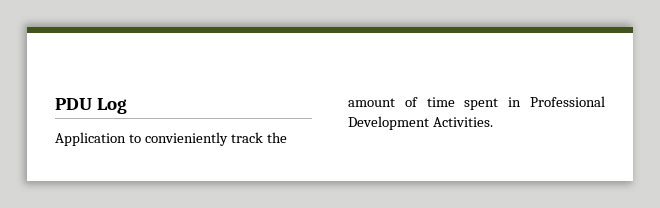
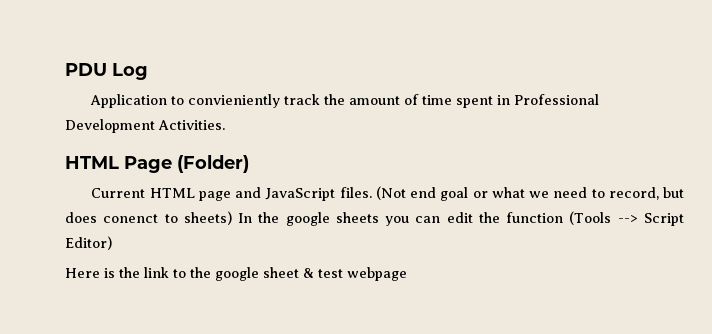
+ HTML Page (Folder)
+ Current HTML page and JavaScript files. (Not end goal or what we need to record, but does conenct to sheets) In the google sheets you can edit the function (Tools --> Script Editor)
+ Here is the link to the google sheet & test webpage

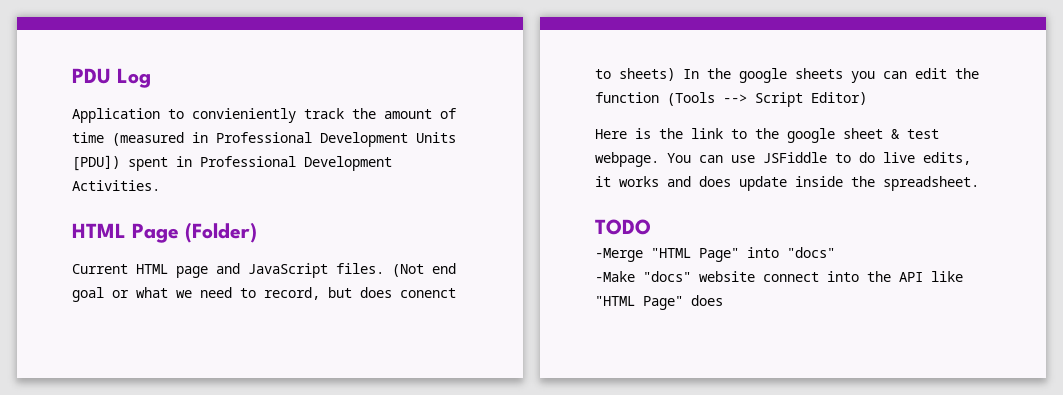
- Application to convieniently track the amount of time spent in Professional Development Activities.
+ Application to convieniently track the amount of time (measured in Professional Development Units [PDU]) spent in Professional Development Activities.
- Here is the link to the google sheet & test webpage
+ Here is the link to the google sheet & test webpage. You can use JSFiddle to do live edits, it works and does update inside the spreadsheet.
+ TODO
+ -Merge "HTML Page" into "docs"
+ -Make "docs" website connect into the API like "HTML Page" does

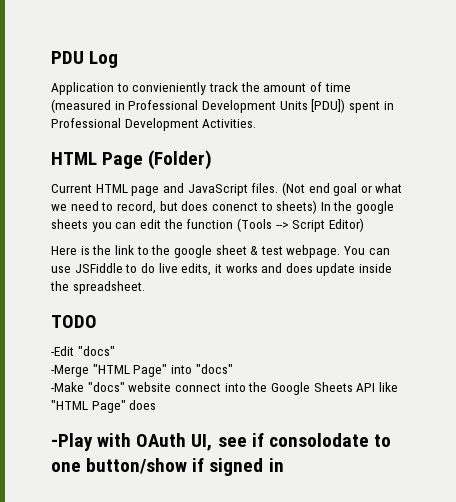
+ -Edit "docs"
- -Make "docs" website connect into the API like "HTML Page" does
+ -Make "docs" website connect into the Google Sheets API like "HTML Page" does
+ -Play with OAuth UI, see if consolodate to one button/show if signed in

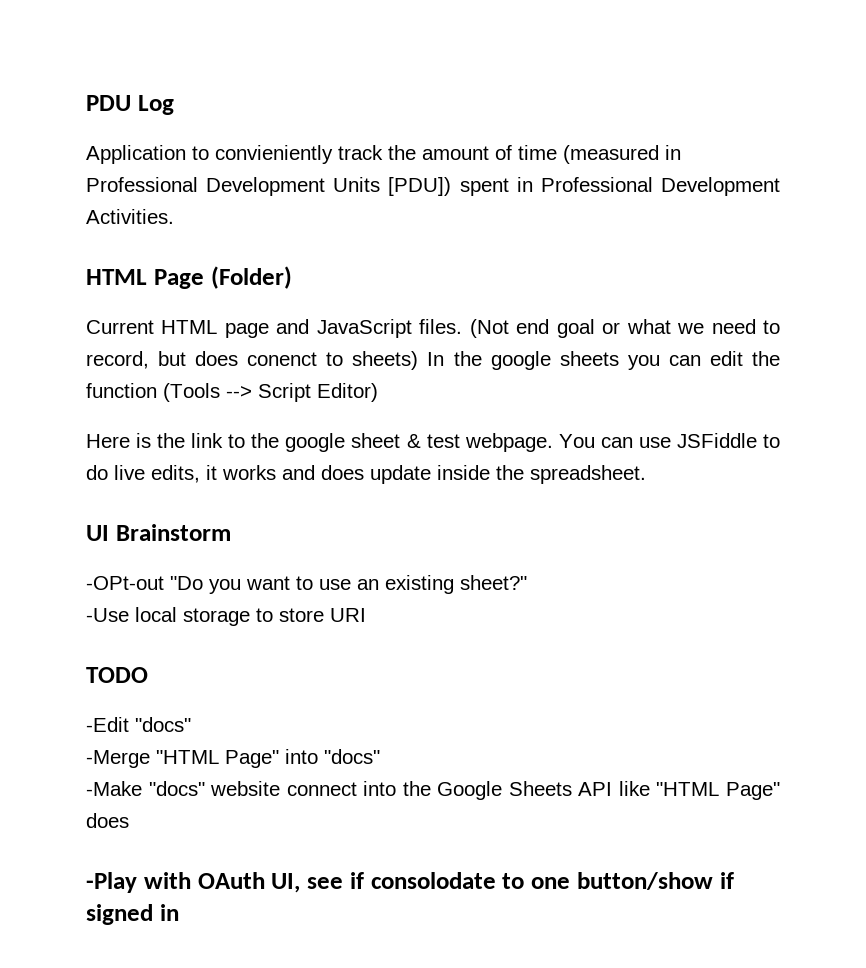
+ UI Brainstorm
+ -OPt-out "Do you want to use an existing sheet?"
+ -Use local storage to store URI

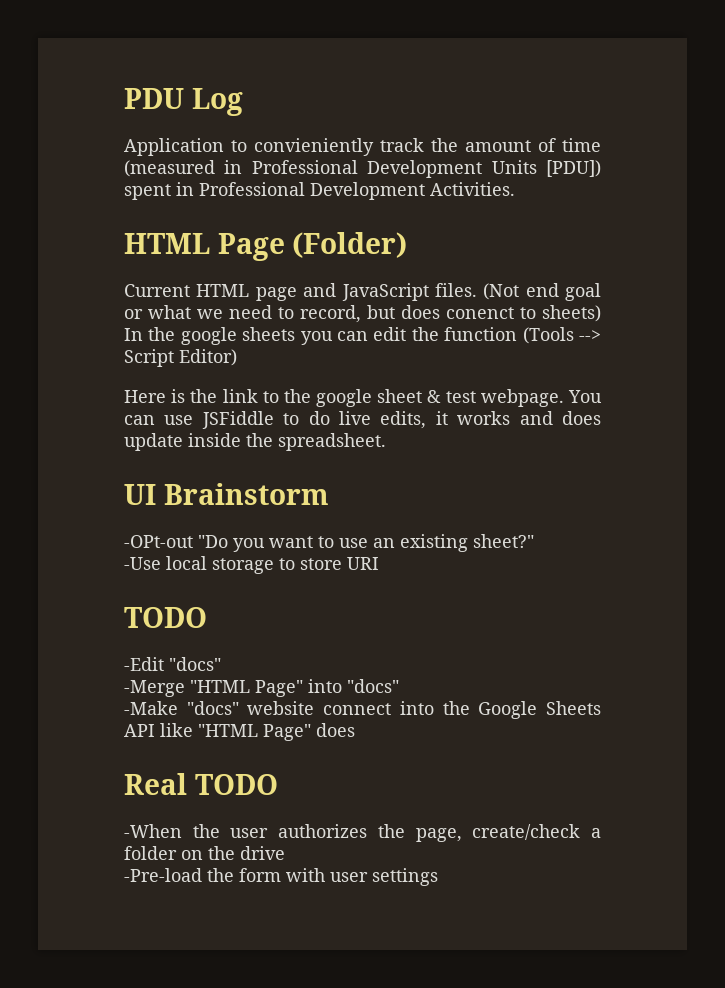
- -Play with OAuth UI, see if consolodate to one button/show if signed in
+ Real TODO
+ -When the user authorizes the page, create/check a folder on the drive
+ -Pre-load the form with user settings

